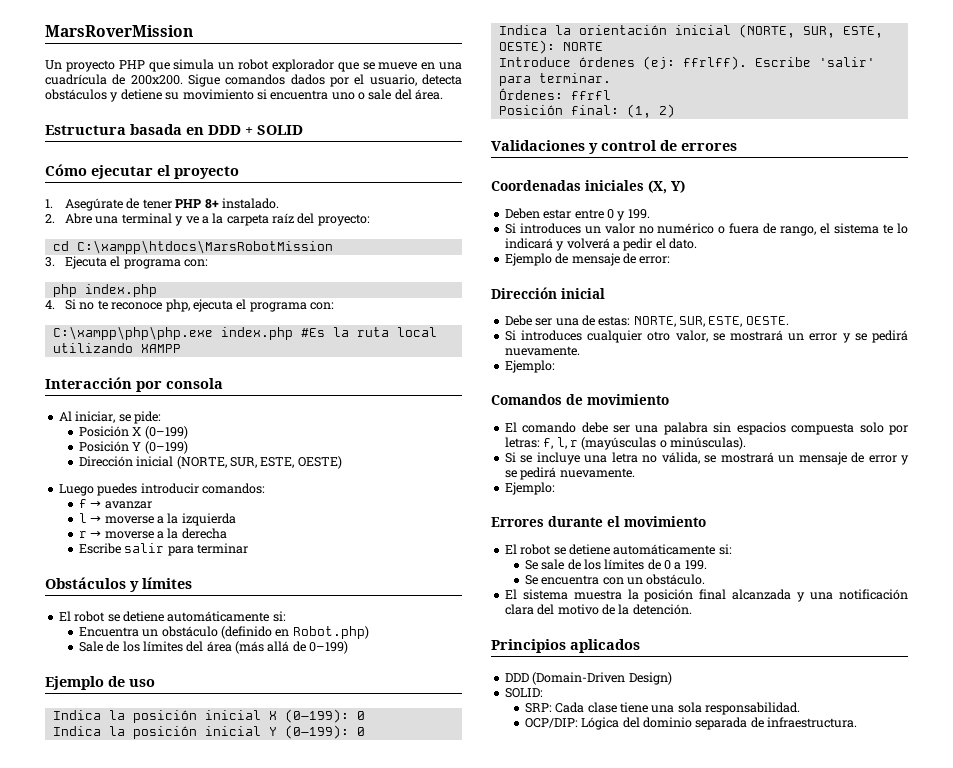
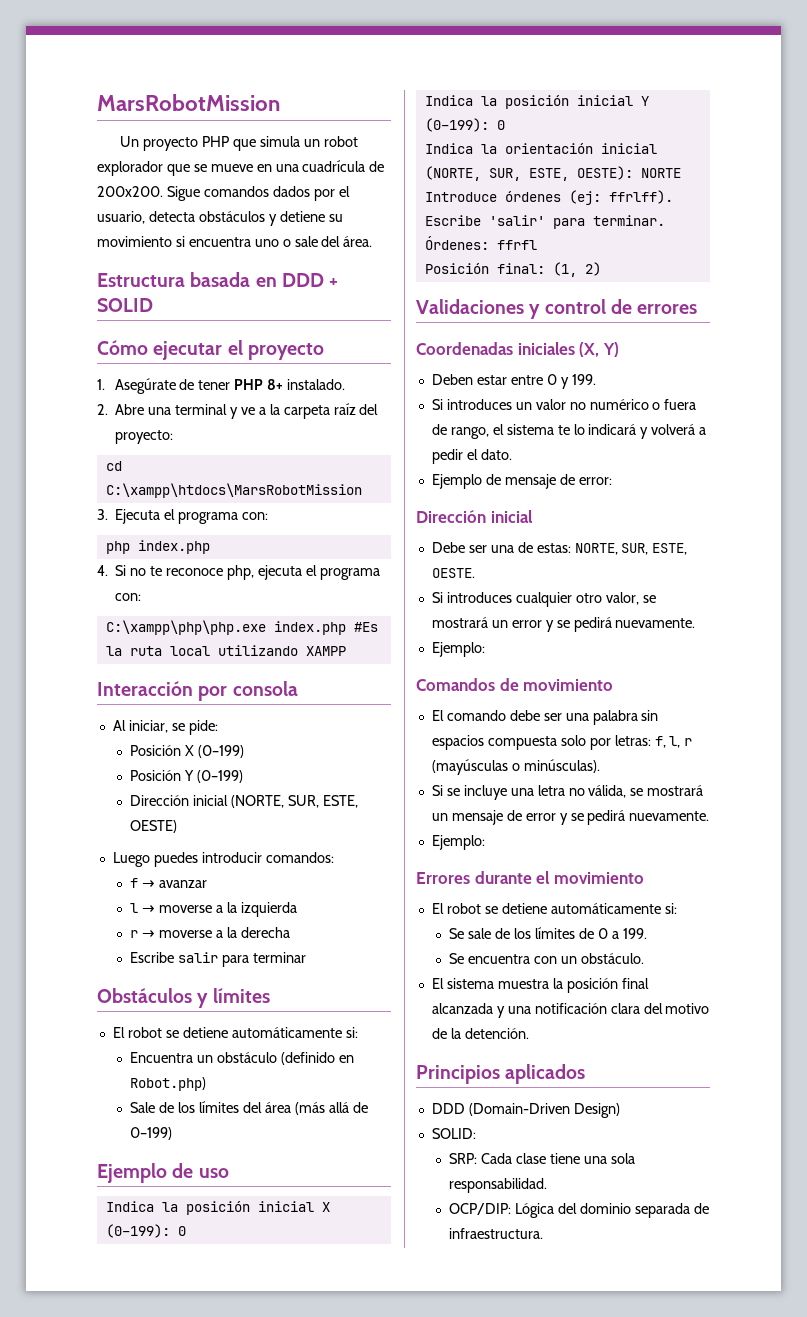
- MarsRoverMission
+ MarsRobotMission

